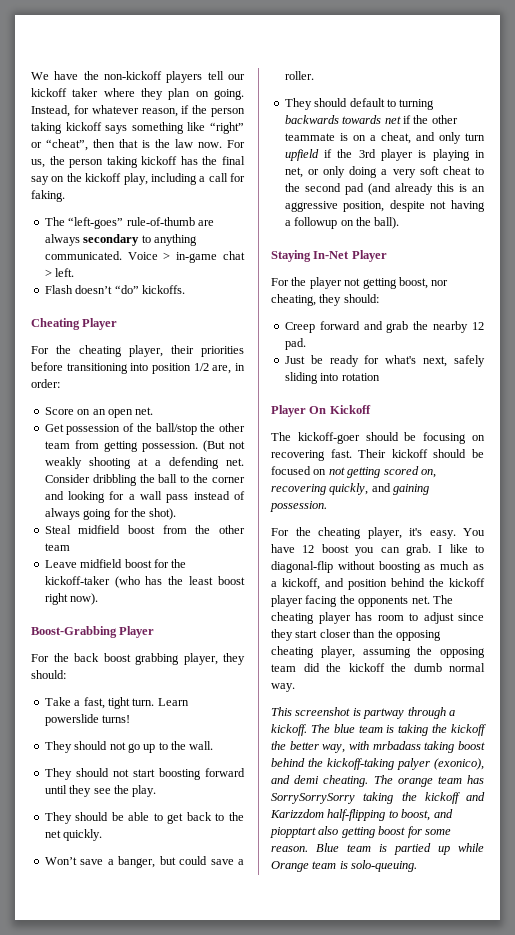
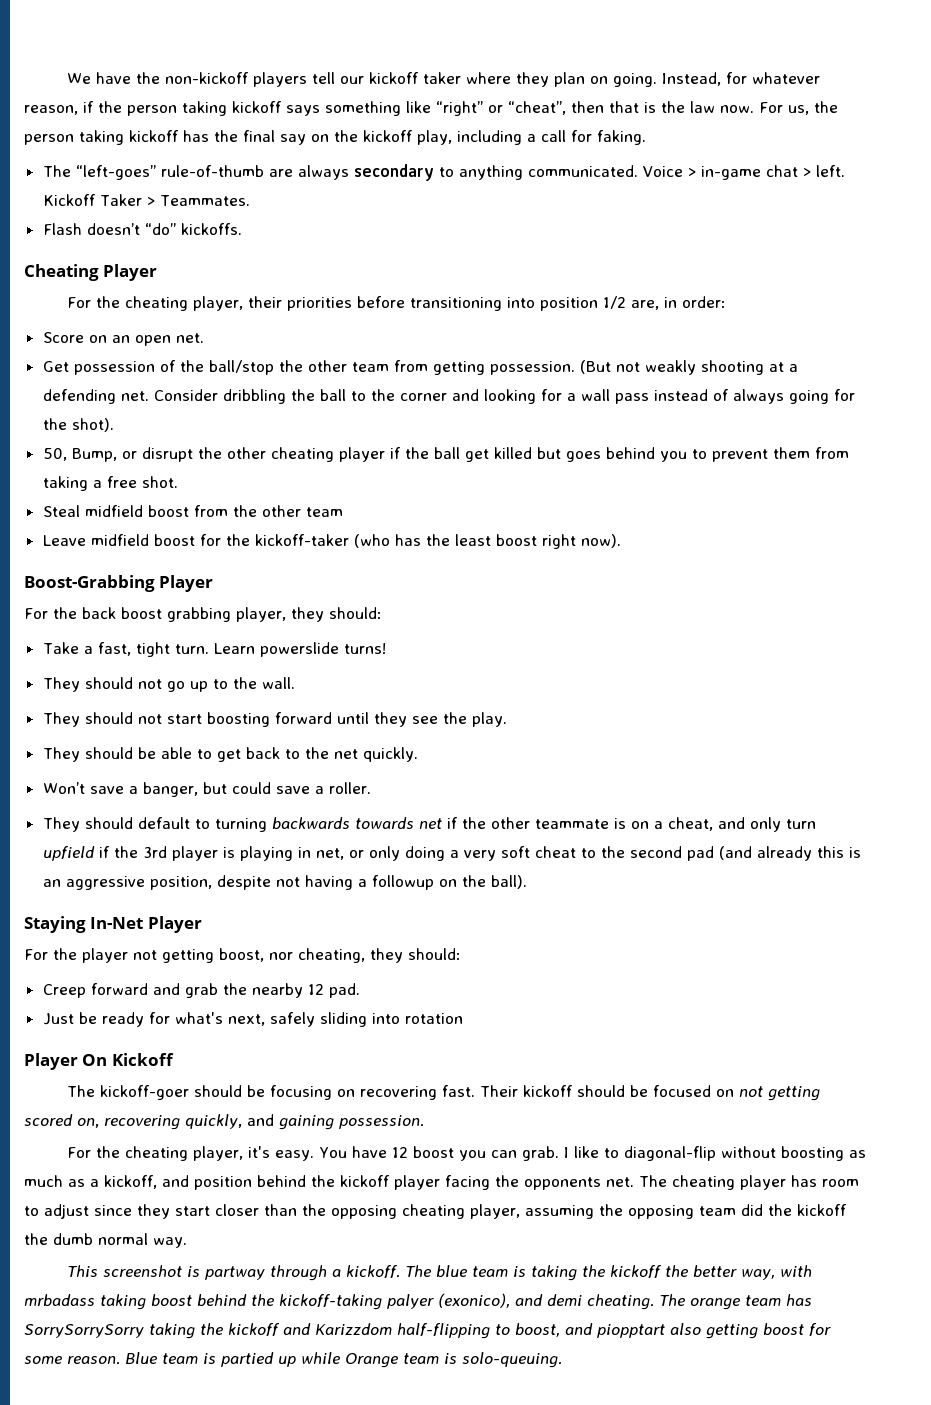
+ Kickoff Taker > Teammates.
+ 50, Bump, or disrupt the other cheating player if the ball get killed but goes behind you to prevent them from taking a free shot.

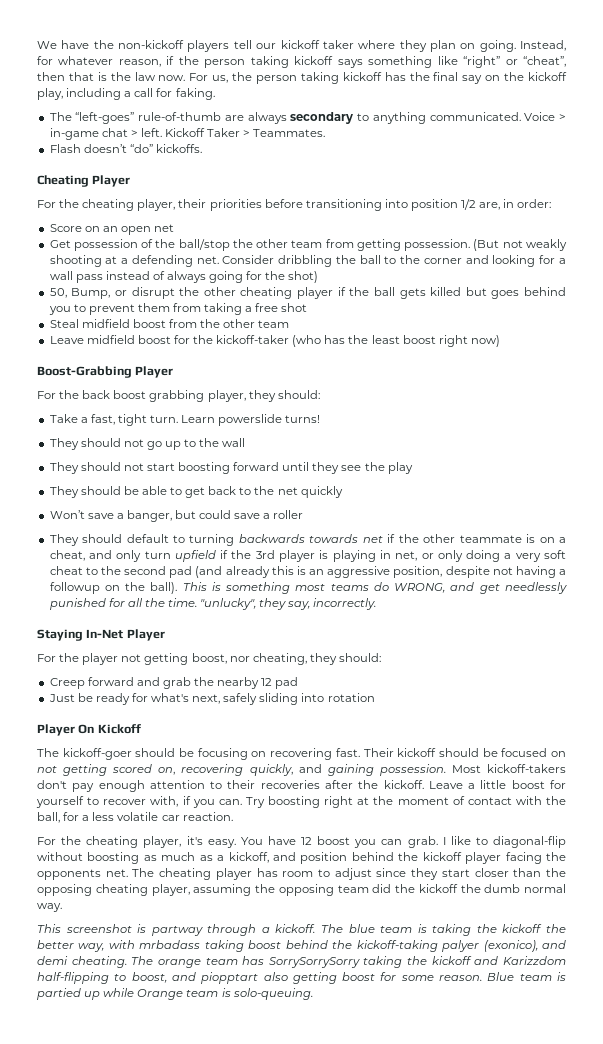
- Score on an open net.
+ Score on an open net
- Consider dribbling the ball to the corner and looking for a wall pass instead of always going for the shot).
+ Consider dribbling the ball to the corner and looking for a wall pass instead of always going for the shot)
- 50, Bump, or disrupt the other cheating player if the ball get killed but goes behind you to prevent them from taking a free shot.
+ 50, Bump, or disrupt the other cheating player if the ball gets killed but goes behind you to prevent them from taking a free shot
- Leave midfield boost for the kickoff-taker (who has the least boost right now).
+ Leave midfield boost for the kickoff-taker (who has the least boost right now)
- They should not go up to the wall.
+ They should not go up to the wall
- They should not start boosting forward until they see the play.
+ They should not start boosting forward until they see the play
- They should be able to get back to the net quickly.
+ They should be able to get back to the net quickly
- Won’t save a banger, but could save a roller.
+ Won’t save a banger, but could save a roller
+ This is something most teams do WRONG, and get needlessly punished for all the time. "unlucky", they say, incorrectly.
- Creep forward and grab the nearby 12 pad.
+ Creep forward and grab the nearby 12 pad
+ Most kickoff-takers don't pay enough attention to their recoveries after the kickoff. Leave a little boost for yourself to recover with, if you can. Try boosting right at the moment of contact with the ball, for a less volatile car reaction.

